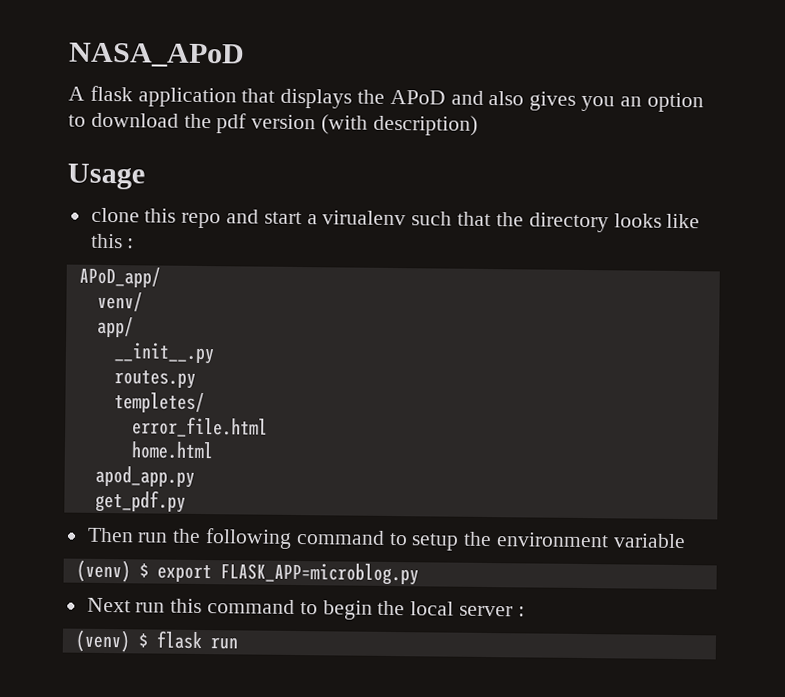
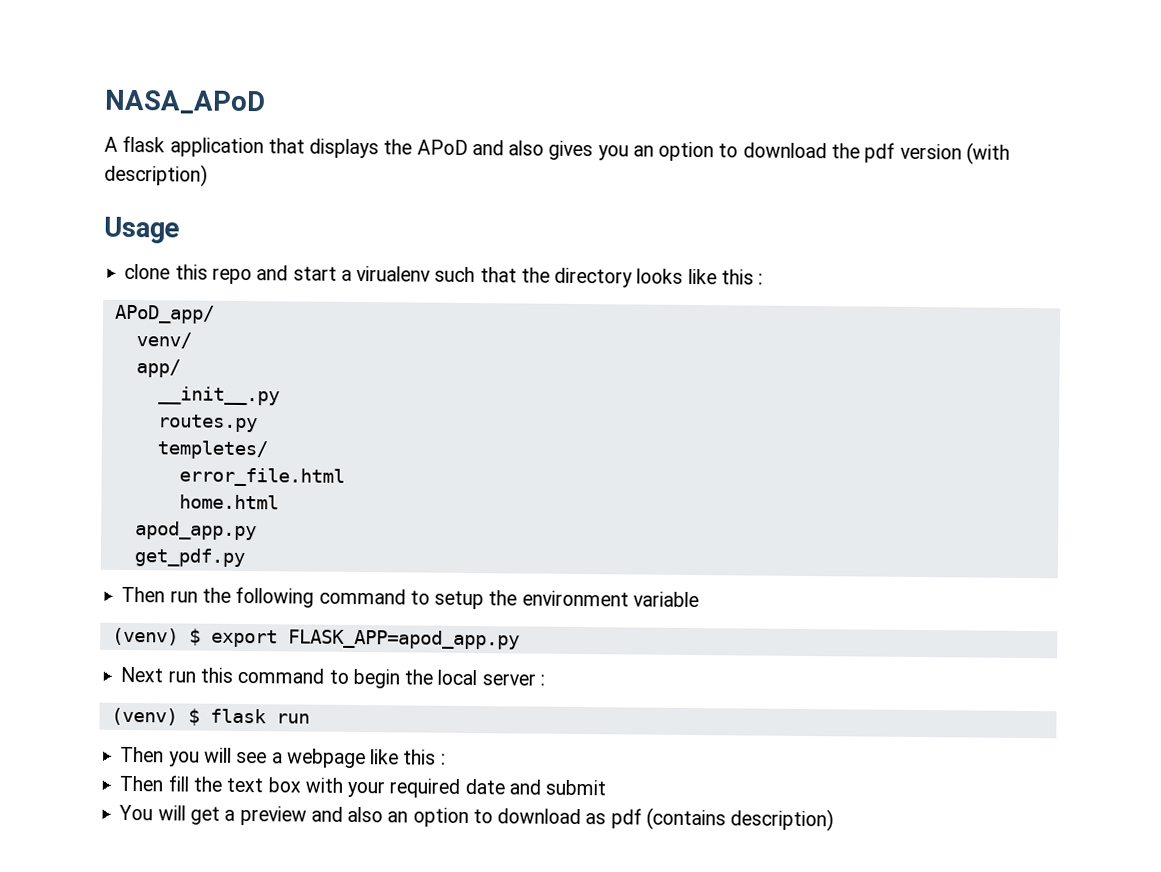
- (venv) $ export FLASK_APP=microblog.py
+ (venv) $ export FLASK_APP=apod_app.py
+ Then you will see a webpage like this :
+ Then fill the text box with your required date and submit
+ You will get a preview and also an option to download as pdf (contains description)

